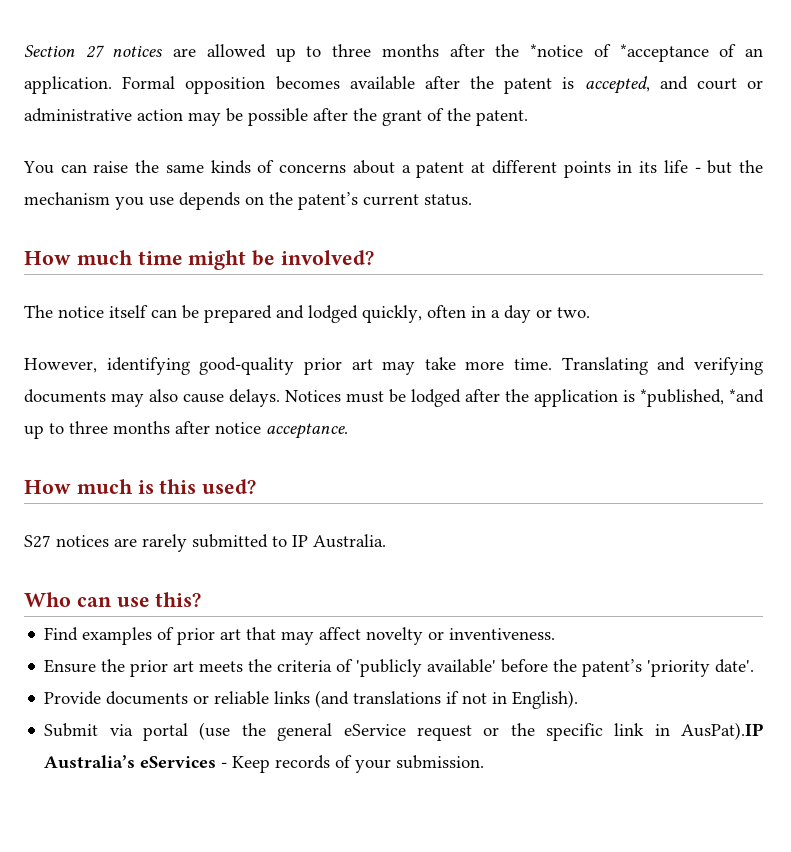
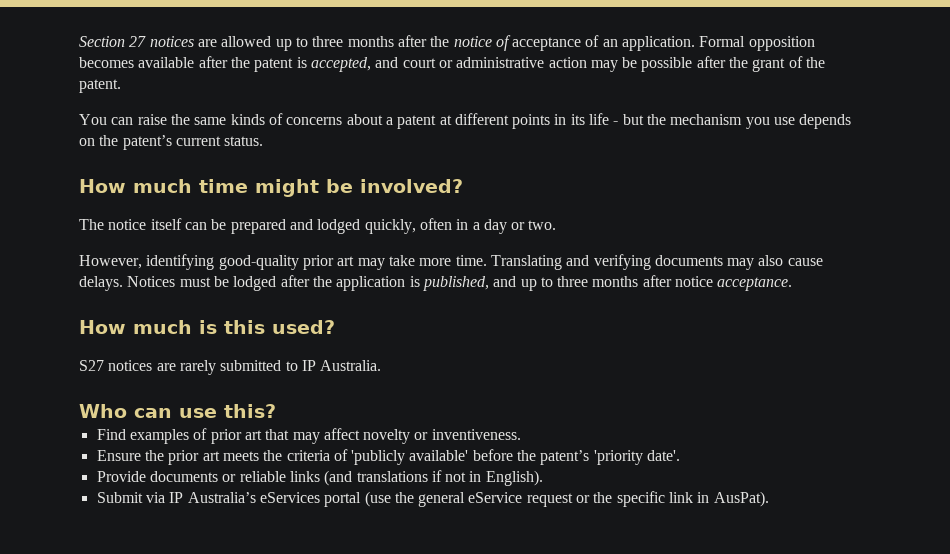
- Section 27 notices are allowed up to three months after the *notice of *acceptance of an application.
+ Section 27 notices are allowed up to three months after the notice of acceptance of an application.
- Notices must be lodged after the application is *published, *and up to three months after notice acceptance.
+ Notices must be lodged after the application is published, and up to three months after notice acceptance.
- Submit via portal (use the general eService request or the specific link in AusPat).IP Australia’s eServices - Keep records of your submission.
+ Submit via IP Australia’s eServices portal (use the general eService request or the specific link in AusPat).

